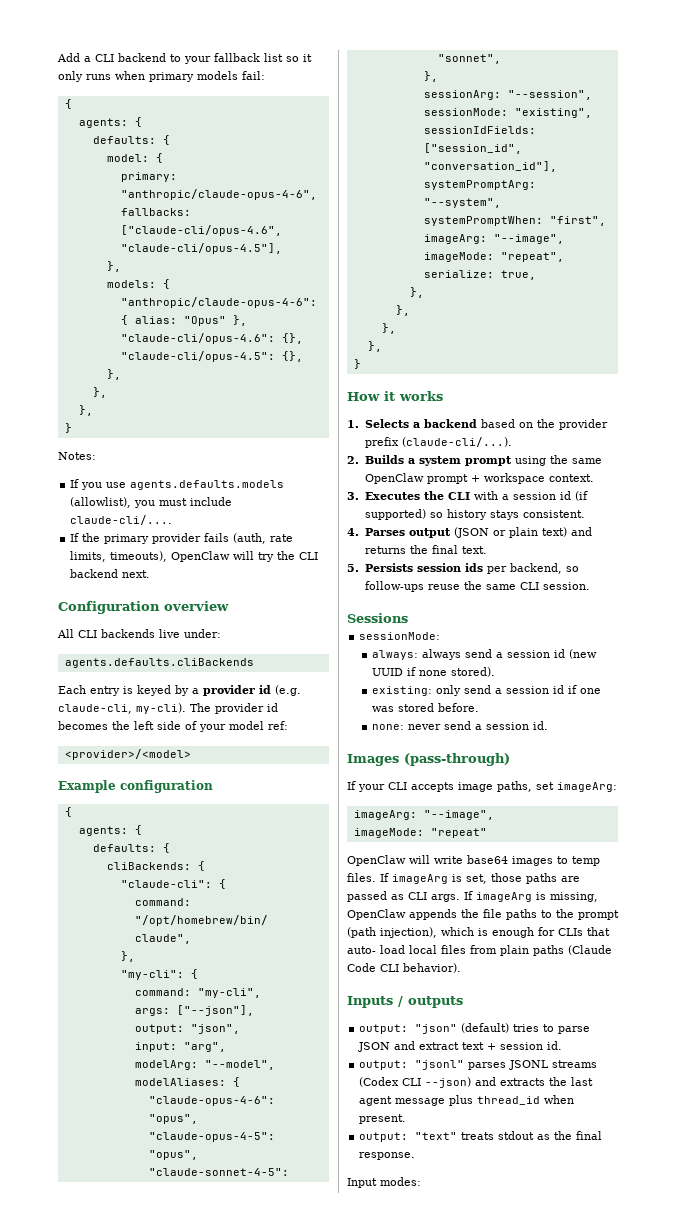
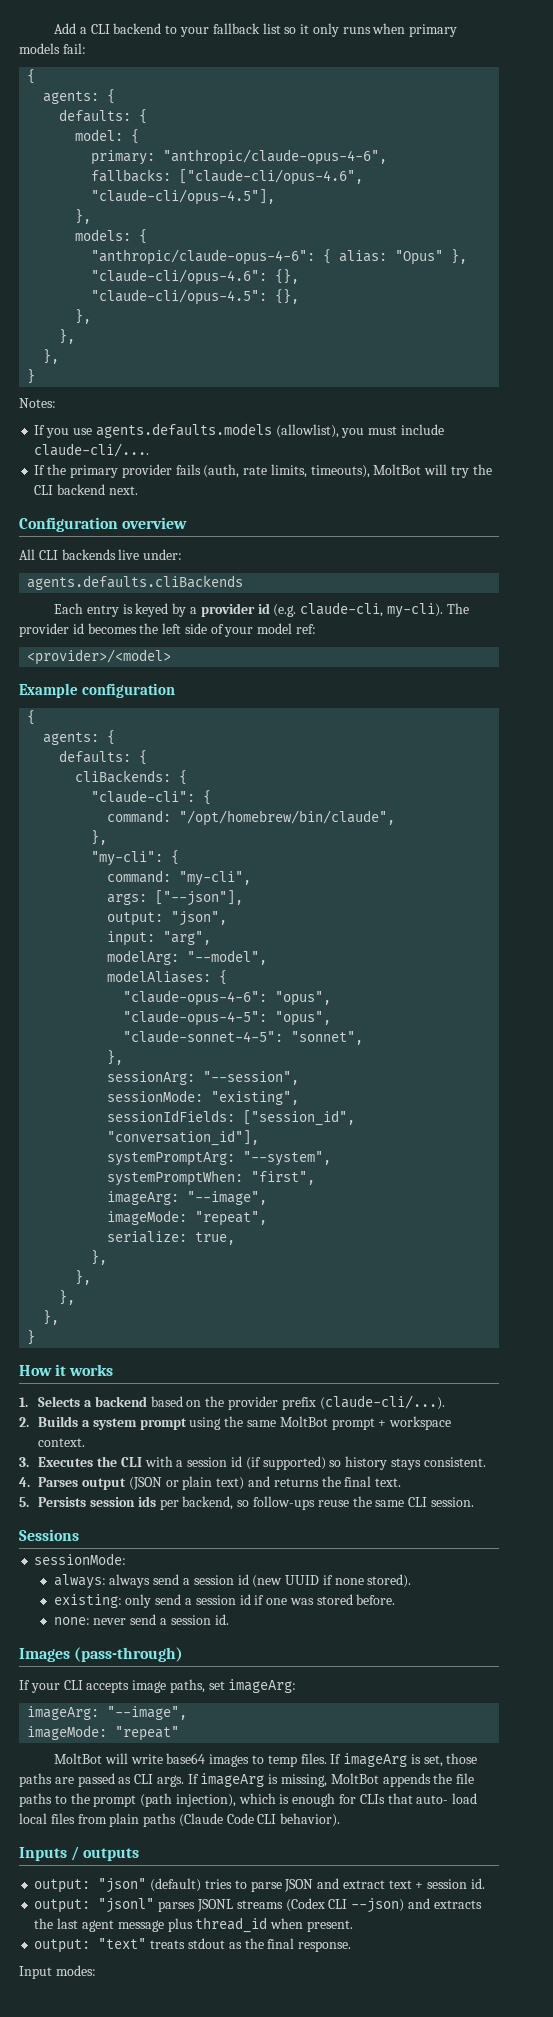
- If the primary provider fails (auth, rate limits, timeouts), OpenClaw will try the CLI backend next.
+ If the primary provider fails (auth, rate limits, timeouts), MoltBot will try the CLI backend next.
- 2. Builds a system prompt using the same OpenClaw prompt + workspace context.
+ 2. Builds a system prompt using the same MoltBot prompt + workspace context.
- OpenClaw will write base64 images to temp files.
+ MoltBot will write base64 images to temp files.
- If imageArg is missing, OpenClaw appends the file paths to the prompt (path injection), which is enough for CLIs that auto- load local files from plain paths (Claude Code CLI behavior).
+ If imageArg is missing, MoltBot appends the file paths to the prompt (path injection), which is enough for CLIs that auto- load local files from plain paths (Claude Code CLI behavior).

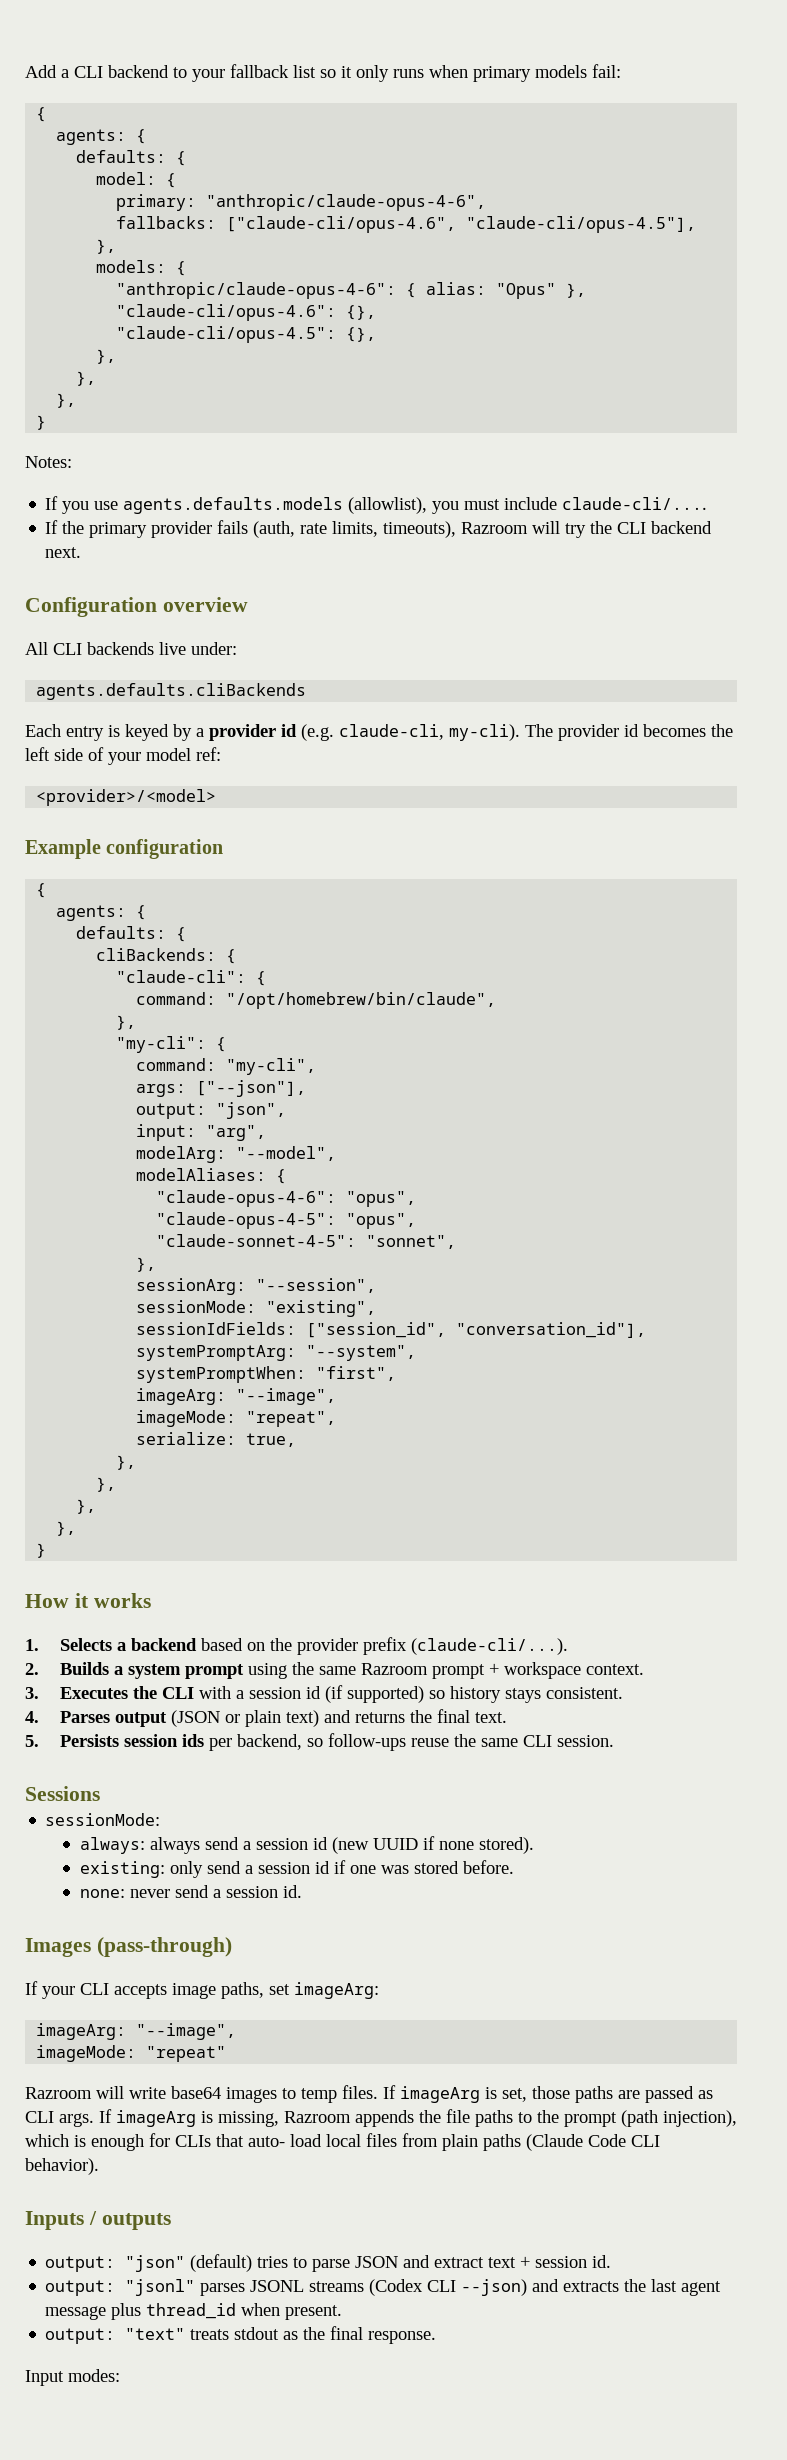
- If the primary provider fails (auth, rate limits, timeouts), MoltBot will try the CLI backend next.
+ If the primary provider fails (auth, rate limits, timeouts), Razroom will try the CLI backend next.
- 2. Builds a system prompt using the same MoltBot prompt + workspace context.
+ 2. Builds a system prompt using the same Razroom prompt + workspace context.
- MoltBot will write base64 images to temp files.
+ Razroom will write base64 images to temp files.
- If imageArg is missing, MoltBot appends the file paths to the prompt (path injection), which is enough for CLIs that auto- load local files from plain paths (Claude Code CLI behavior).
+ If imageArg is missing, Razroom appends the file paths to the prompt (path injection), which is enough for CLIs that auto- load local files from plain paths (Claude Code CLI behavior).

